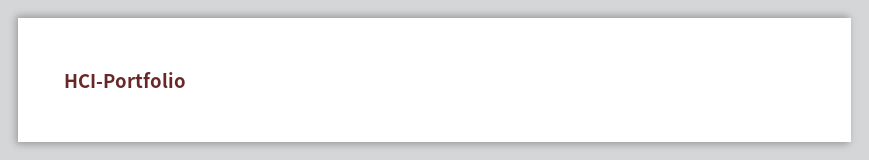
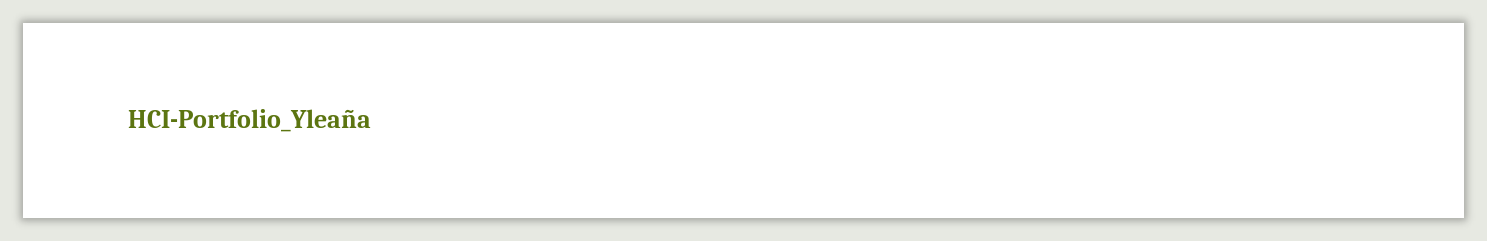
- HCI-Portfolio
+ HCI-Portfolio_Yleaña

